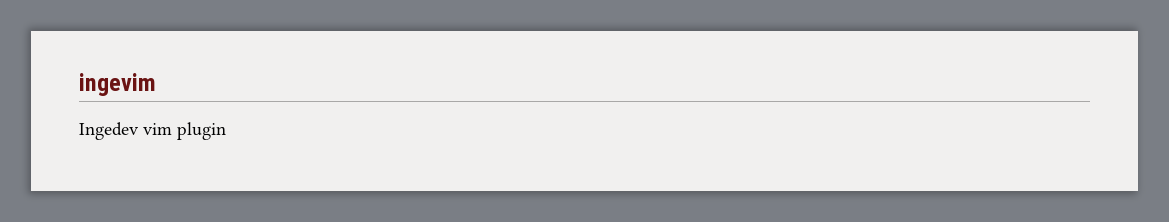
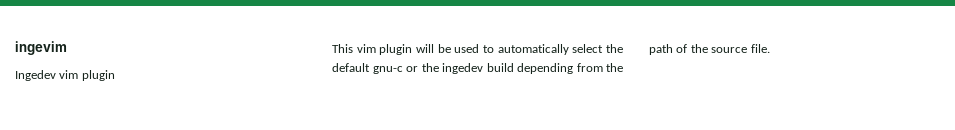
+ This vim plugin will be used to automatically select the default gnu-c or the ingedev build depending from the path of the source file.

